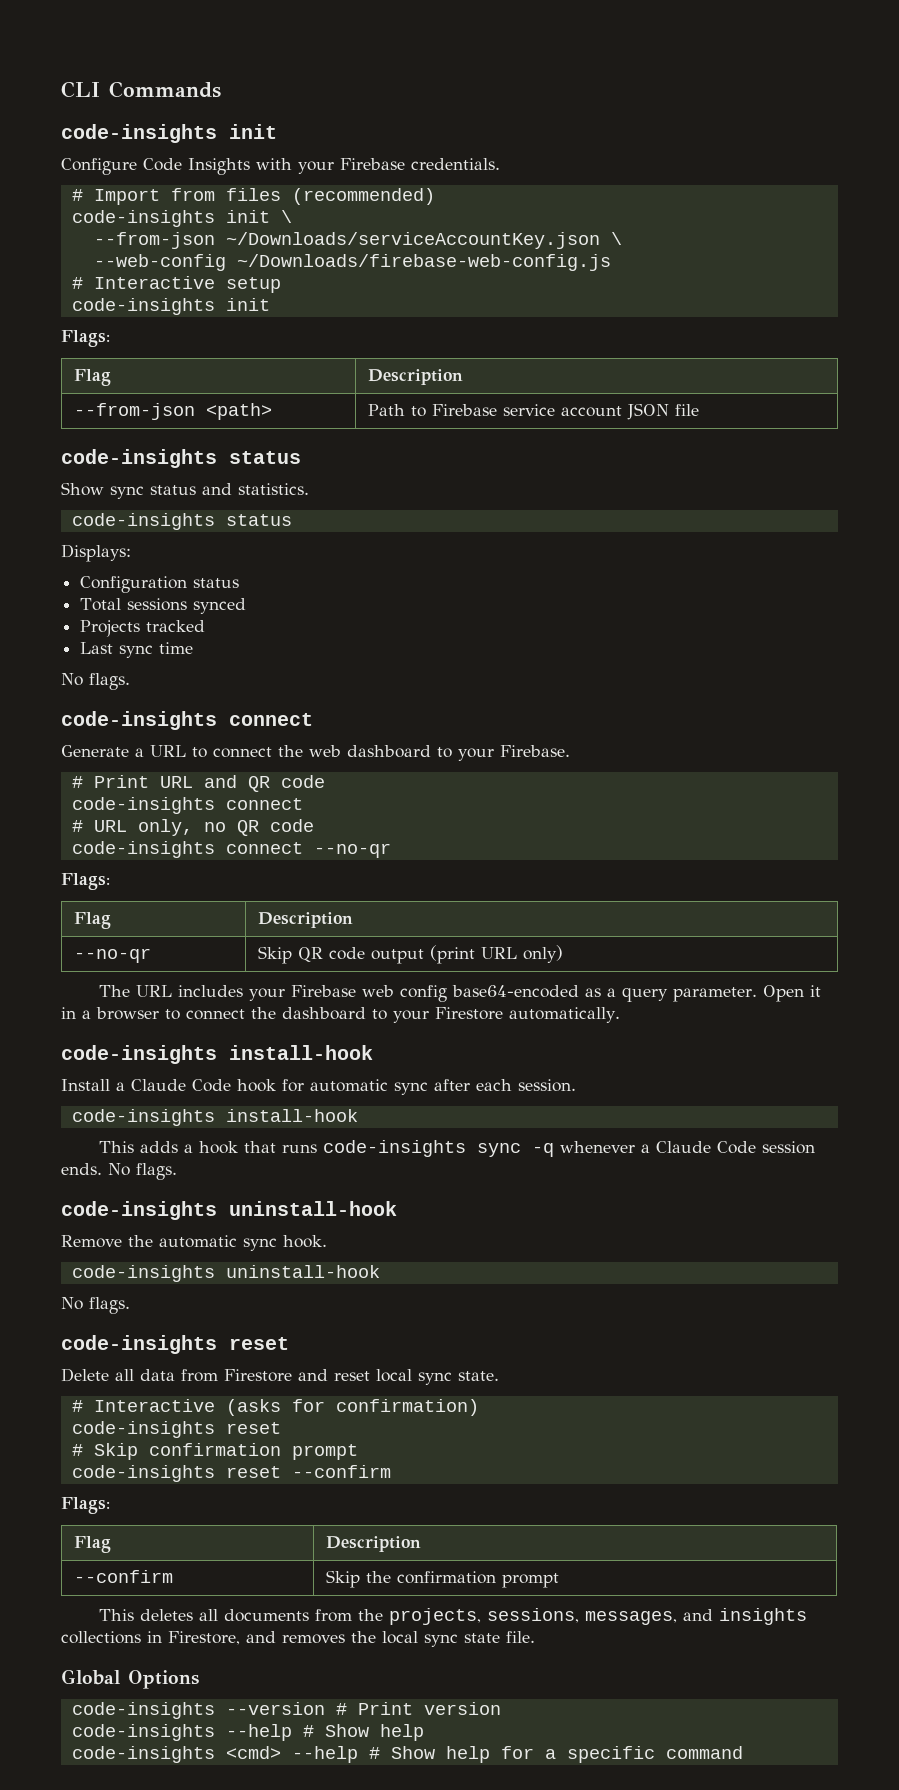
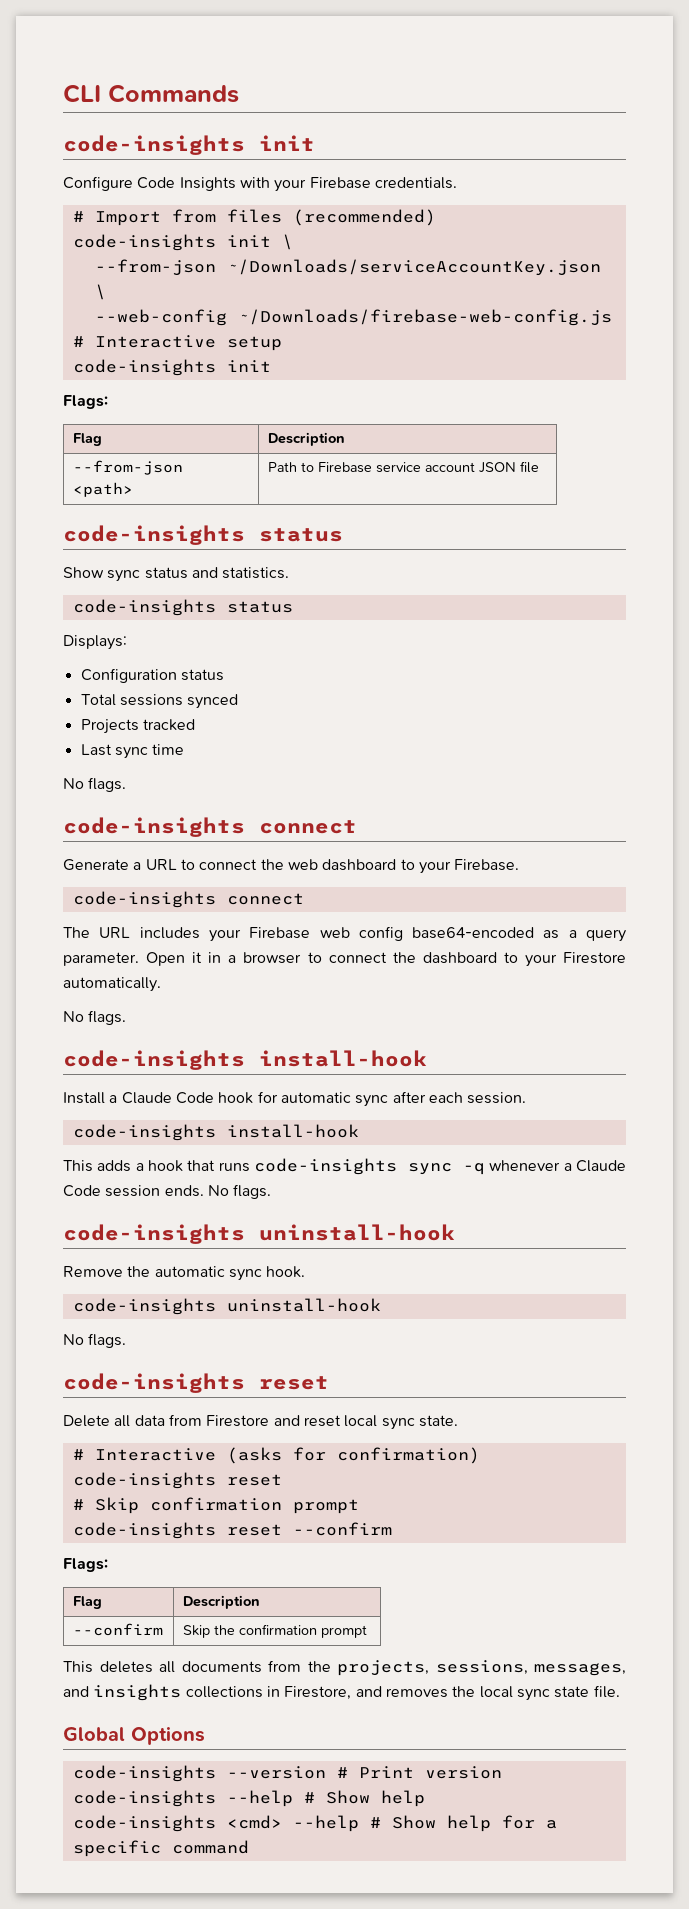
  Generate a URL to connect the web dashboard to your Firebase.
- # Print URL and QR code
  code-insights connect
- # URL only, no QR code
- code-insights connect --no-qr
- Flags:
- Flag | Description
- --no-qr | Skip QR code output (print URL only)
  Open it in a browser to connect the dashboard to your Firestore automatically.
+ No flags.

